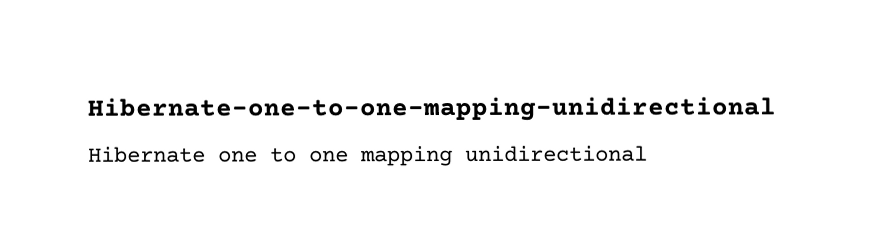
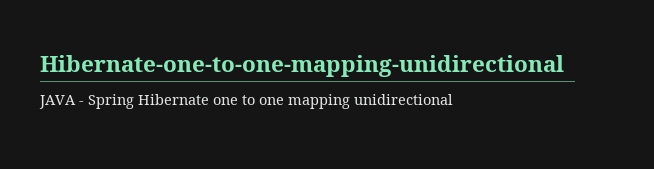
- Hibernate one to one mapping unidirectional
+ JAVA - Spring Hibernate one to one mapping unidirectional

